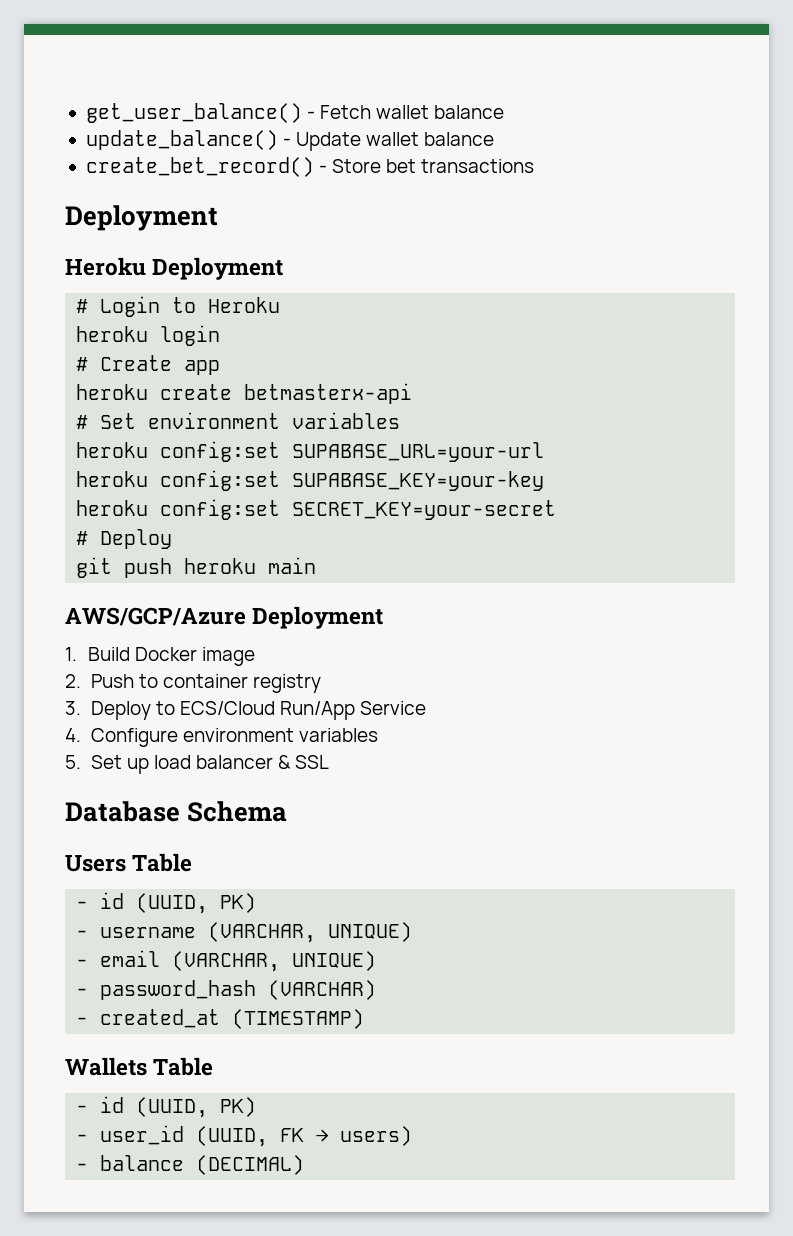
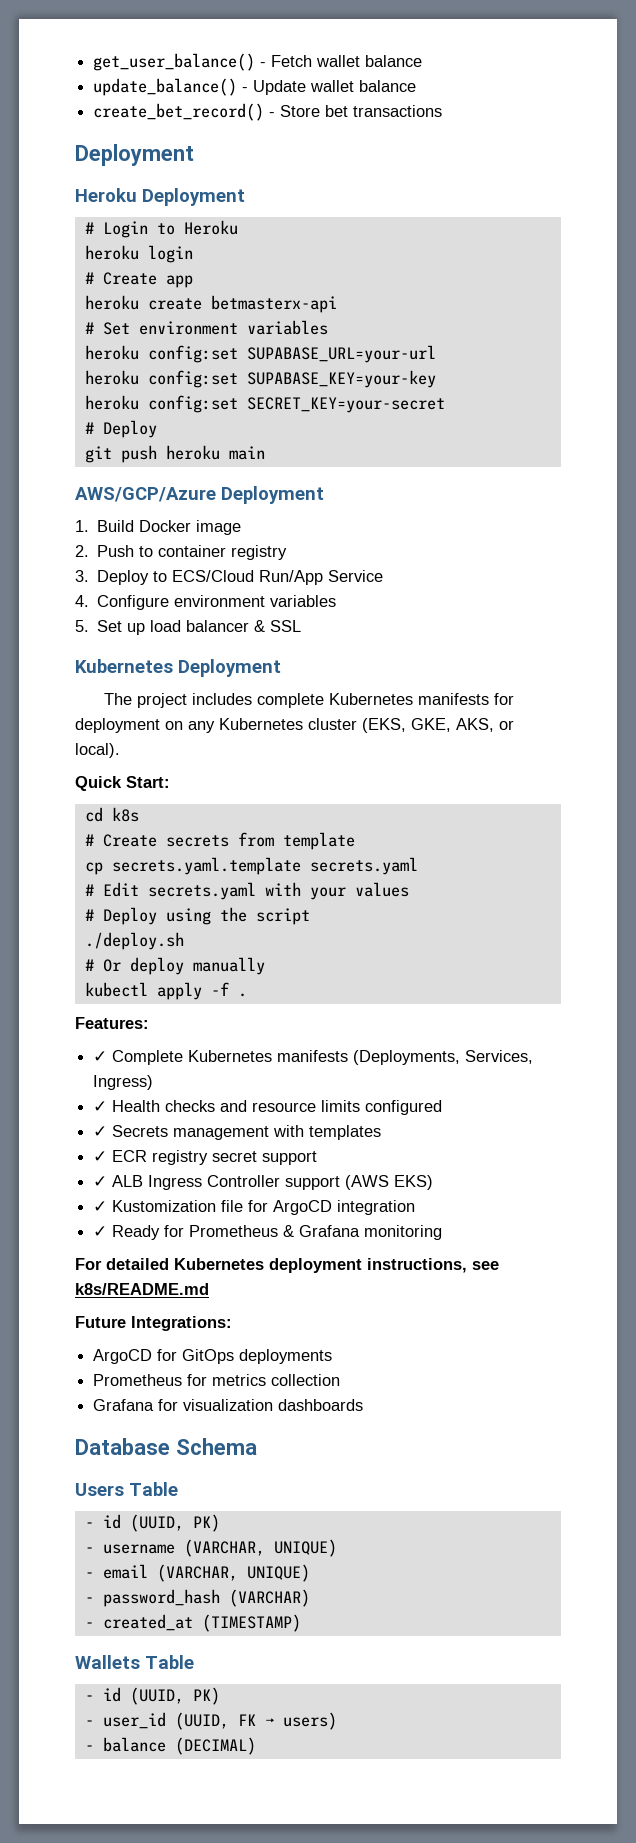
+ Kubernetes Deployment
+ The project includes complete Kubernetes manifests for deployment on any Kubernetes cluster (EKS, GKE, AKS, or local).
+ Quick Start:
+ cd k8s
+ # Create secrets from template
+ cp secrets.yaml.template secrets.yaml
+ # Edit secrets.yaml with your values
+ # Deploy using the script
+ ./deploy.sh
+ # Or deploy manually
+ kubectl apply -f .
+ Features:
+ ✓ Complete Kubernetes manifests (Deployments, Services, Ingress)
+ ✓ Health checks and resource limits configured
+ ✓ Secrets management with templates
+ ✓ ECR registry secret support
+ ✓ ALB Ingress Controller support (AWS EKS)
+ ✓ Kustomization file for ArgoCD integration
+ ✓ Ready for Prometheus & Grafana monitoring
+ For detailed Kubernetes deployment instructions, see k8s/README.md
+ Future Integrations:
+ ArgoCD for GitOps deployments
+ Prometheus for metrics collection
+ Grafana for visualization dashboards

